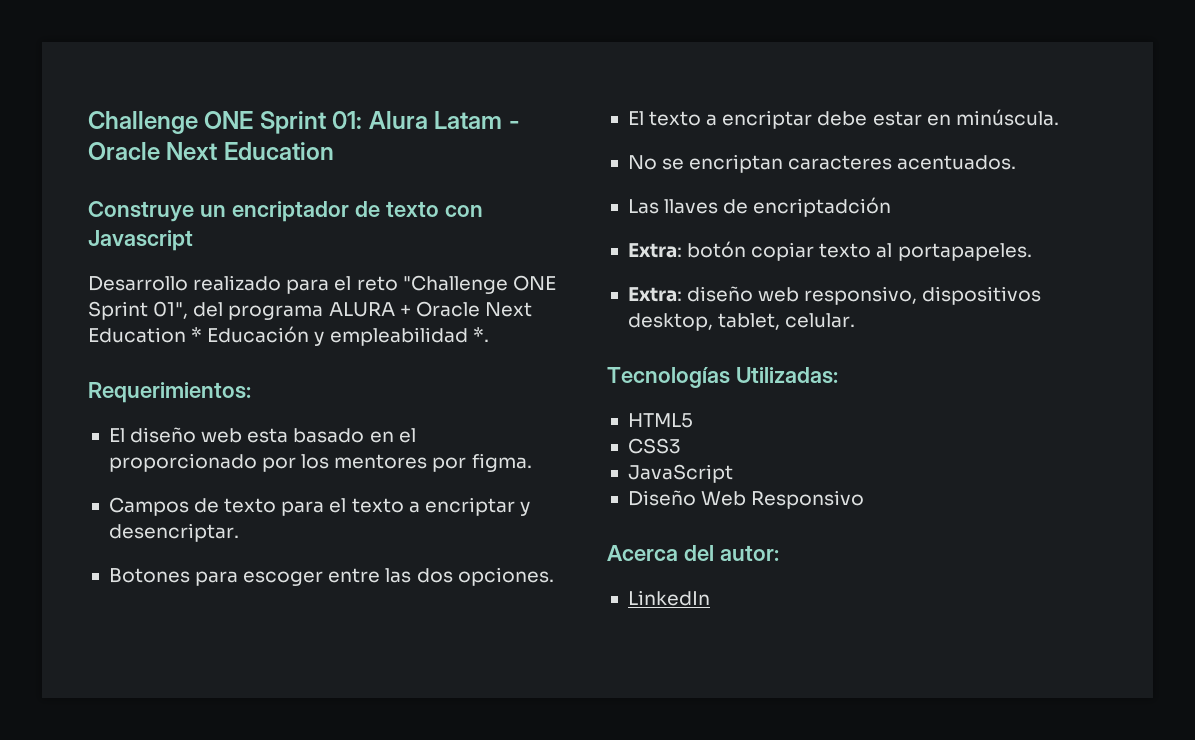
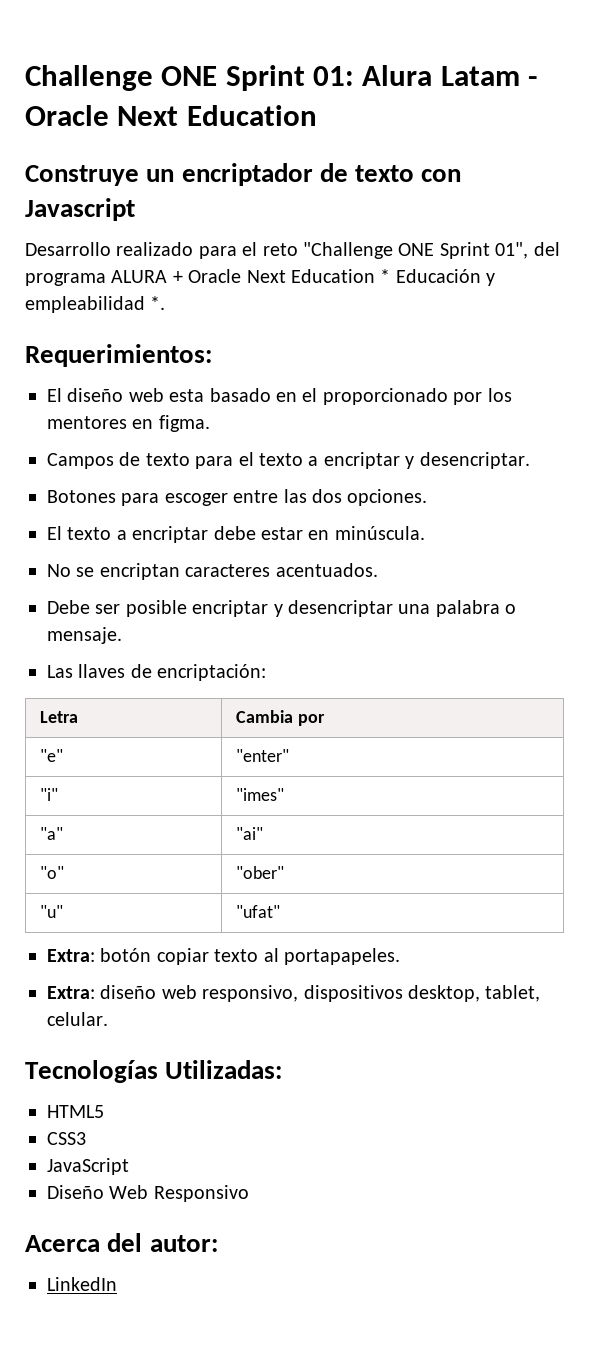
- El diseño web esta basado en el proporcionado por los mentores por figma.
+ El diseño web esta basado en el proporcionado por los mentores en figma.
- Las llaves de encriptadción
+ Debe ser posible encriptar y desencriptar una palabra o mensaje.
+ Las llaves de encriptación:
+ Letra | Cambia por
+ "e" | "enter"
+ "i" | "imes"
+ "a" | "ai"
+ "o" | "ober"
+ "u" | "ufat"

